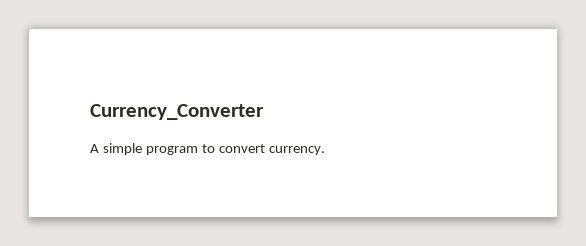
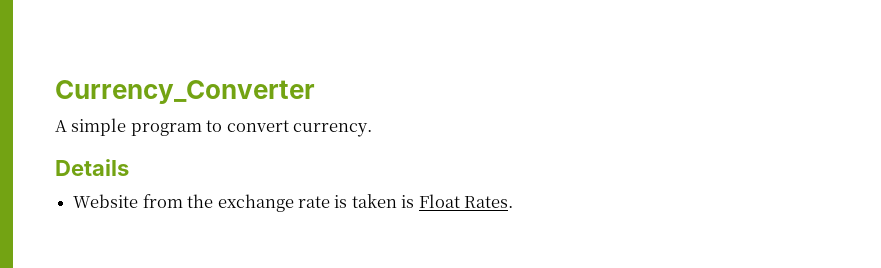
+ Details
+ Website from the exchange rate is taken is Float Rates.

